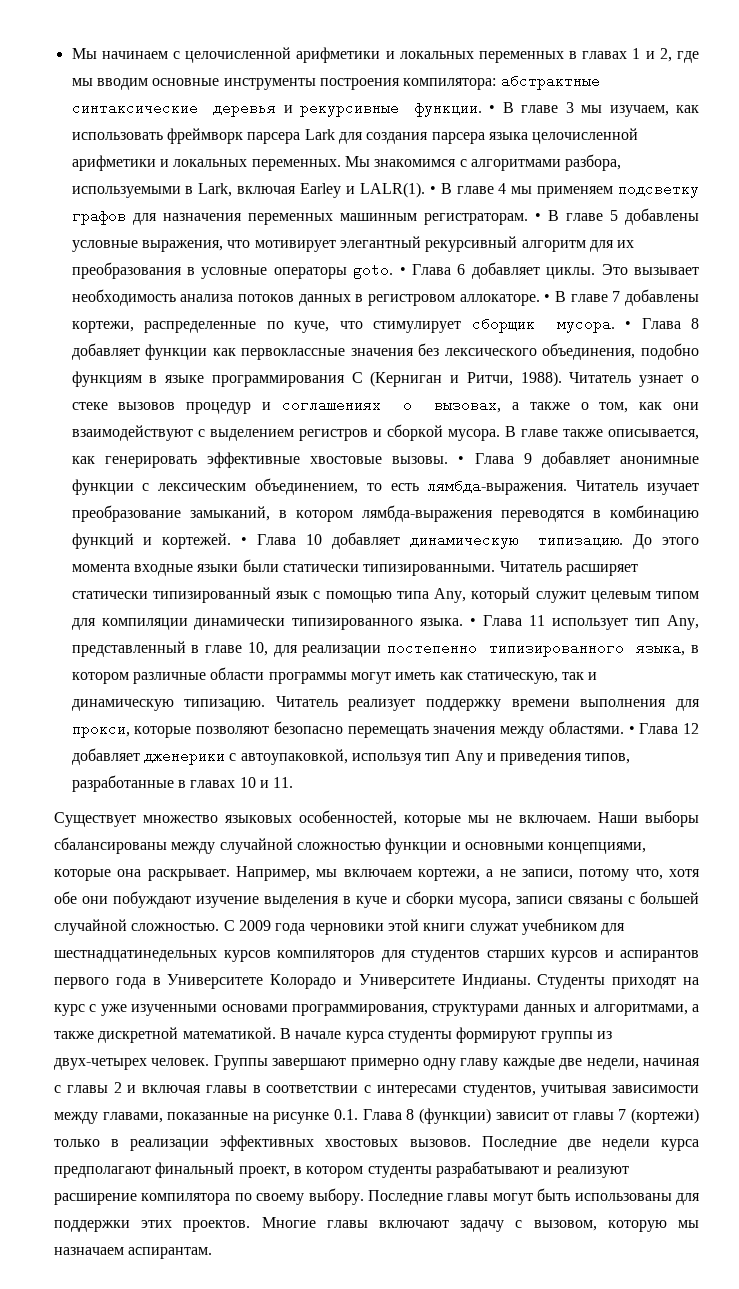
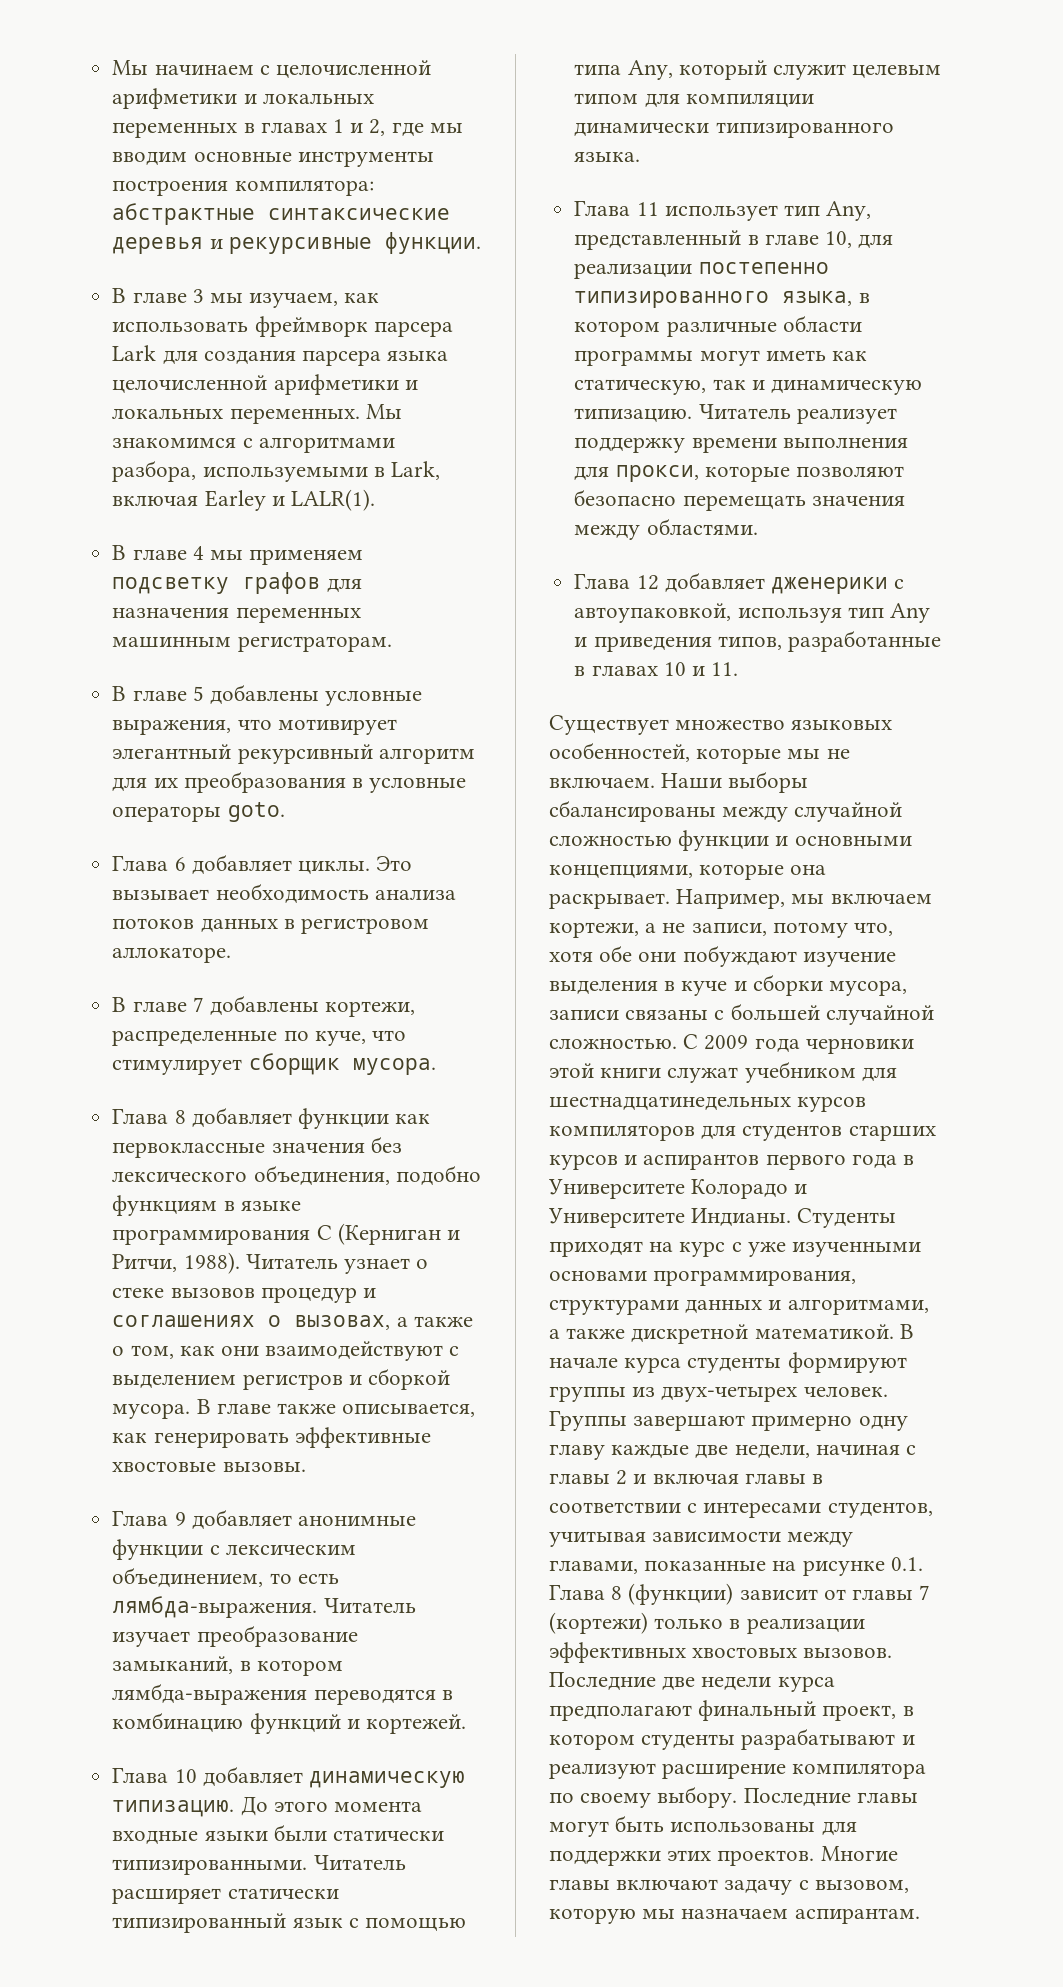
- Мы начинаем с целочисленной арифметики и локальных переменных в главах 1 и 2, где мы вводим основные инструменты построения компилятора: абстрактные синтаксические деревья и рекурсивные функции. • В главе 3 мы изучаем, как использовать фреймворк парсера Lark для создания парсера языка целочисленной арифметики и локальных переменных.
+ Мы начинаем с целочисленной арифметики и локальных переменных в главах 1 и 2, где мы вводим основные инструменты построения компилятора: абстрактные синтаксические деревья и рекурсивные функции.
+ В главе 3 мы изучаем, как использовать фреймворк парсера Lark для создания парсера языка целочисленной арифметики и локальных переменных.
- Мы знакомимся с алгоритмами разбора, используемыми в Lark, включая Earley и LALR(1). • В главе 4 мы применяем подсветку графов для назначения переменных машинным регистраторам. • В главе 5 добавлены условные выражения, что мотивирует элегантный рекурсивный алгоритм для их преобразования в условные операторы goto. • Глава 6 добавляет циклы.
+ Мы знакомимся с алгоритмами разбора, используемыми в Lark, включая Earley и LALR(1).
+ В главе 4 мы применяем подсветку графов для назначения переменных машинным регистраторам.
+ В главе 5 добавлены условные выражения, что мотивирует элегантный рекурсивный алгоритм для их преобразования в условные операторы goto.
+ Глава 6 добавляет циклы.
- Это вызывает необходимость анализа потоков данных в регистровом аллокаторе. • В главе 7 добавлены кортежи, распределенные по куче, что стимулирует сборщик мусора. • Глава 8 добавляет функции как первоклассные значения без лексического объединения, подобно функциям в языке программирования C (Керниган и Ритчи, 1988).
+ Это вызывает необходимость анализа потоков данных в регистровом аллокаторе.
+ В главе 7 добавлены кортежи, распределенные по куче, что стимулирует сборщик мусора.
+ Глава 8 добавляет функции как первоклассные значения без лексического объединения, подобно функциям в языке программирования C (Керниган и Ритчи, 1988).
- В главе также описывается, как генерировать эффективные хвостовые вызовы. • Глава 9 добавляет анонимные функции с лексическим объединением, то есть лямбда-выражения.
+ В главе также описывается, как генерировать эффективные хвостовые вызовы.
+ Глава 9 добавляет анонимные функции с лексическим объединением, то есть лямбда-выражения.
- Читатель изучает преобразование замыканий, в котором лямбда-выражения переводятся в комбинацию функций и кортежей. • Глава 10 добавляет динамическую типизацию.
+ Читатель изучает преобразование замыканий, в котором лямбда-выражения переводятся в комбинацию функций и кортежей.
+ Глава 10 добавляет динамическую типизацию.
- Читатель расширяет статически типизированный язык с помощью типа Any, который служит целевым типом для компиляции динамически типизированного языка. • Глава 11 использует тип Any, представленный в главе 10, для реализации постепенно типизированного языка, в котором различные области программы могут иметь как статическую, так и динамическую типизацию.
+ Читатель расширяет статически типизированный язык с помощью типа Any, который служит целевым типом для компиляции динамически типизированного языка.
+ Глава 11 использует тип Any, представленный в главе 10, для реализации постепенно типизированного языка, в котором различные области программы могут иметь как статическую, так и динамическую типизацию.
- Читатель реализует поддержку времени выполнения для прокси, которые позволяют безопасно перемещать значения между областями. • Глава 12 добавляет дженерики с автоупаковкой, используя тип Any и приведения типов, разработанные в главах 10 и 11.
+ Читатель реализует поддержку времени выполнения для прокси, которые позволяют безопасно перемещать значения между областями.
+ Глава 12 добавляет дженерики с автоупаковкой, используя тип Any и приведения типов, разработанные в главах 10 и 11.

